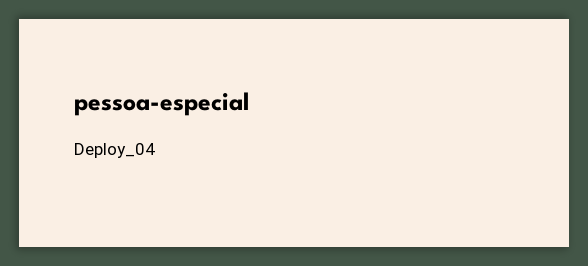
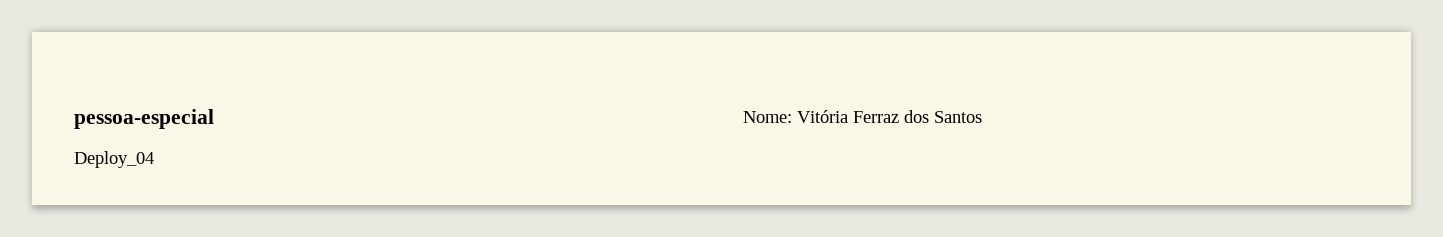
+ Nome: Vitória Ferraz dos Santos

